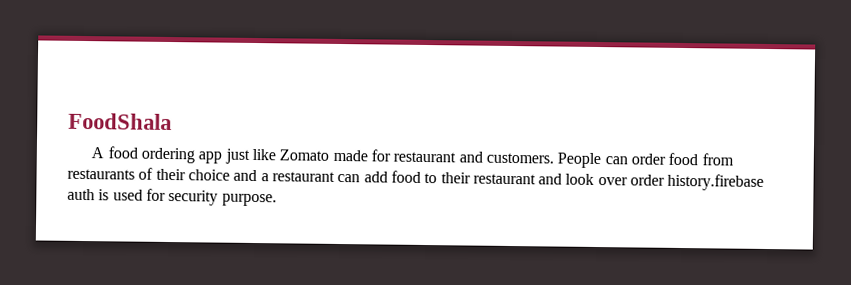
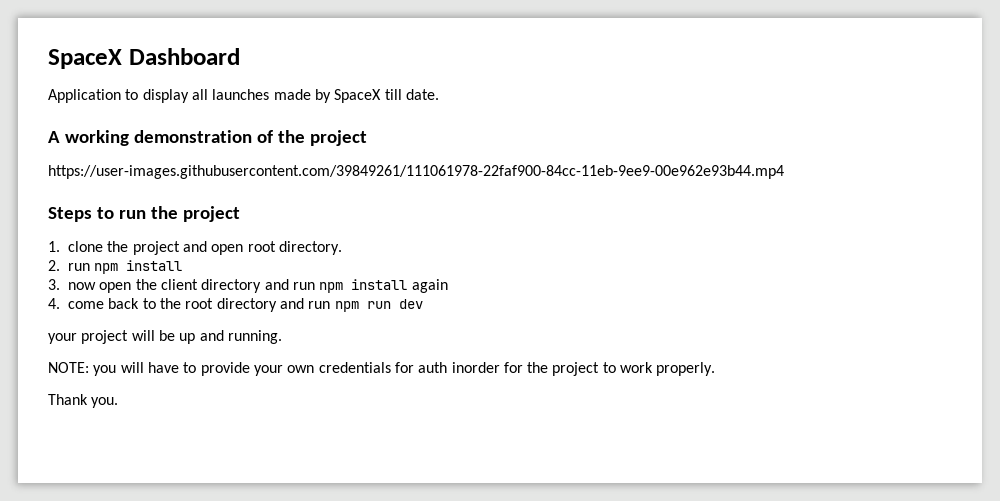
- FoodShala
- A food ordering app just like Zomato made for restaurant and customers. People can order food from restaurants of their choice and a restaurant can add food to their restaurant and look over order history.firebase auth is used for security purpose.
+ SpaceX Dashboard
+ Application to display all launches made by SpaceX till date.
+ A working demonstration of the project
+ https://user-images.githubusercontent.com/39849261/111061978-22faf900-84cc-11eb-9ee9-00e962e93b44.mp4
+ Steps to run the project
+ 1. clone the project and open root directory.
+ 2. run npm install
+ 3. now open the client directory and run npm install again
+ 4. come back to the root directory and run npm run dev
+ your project will be up and running.
+ NOTE: you will have to provide your own credentials for auth inorder for the project to work properly.
+ Thank you.

